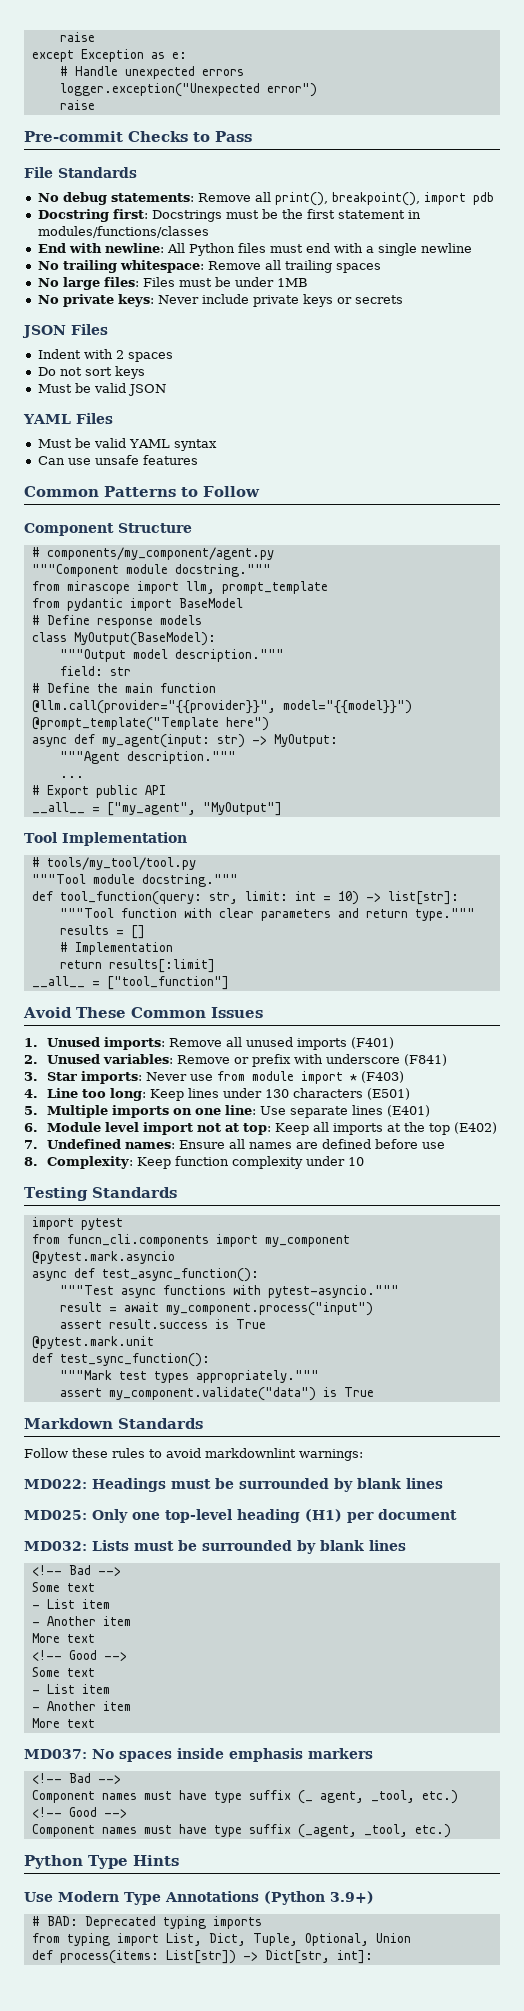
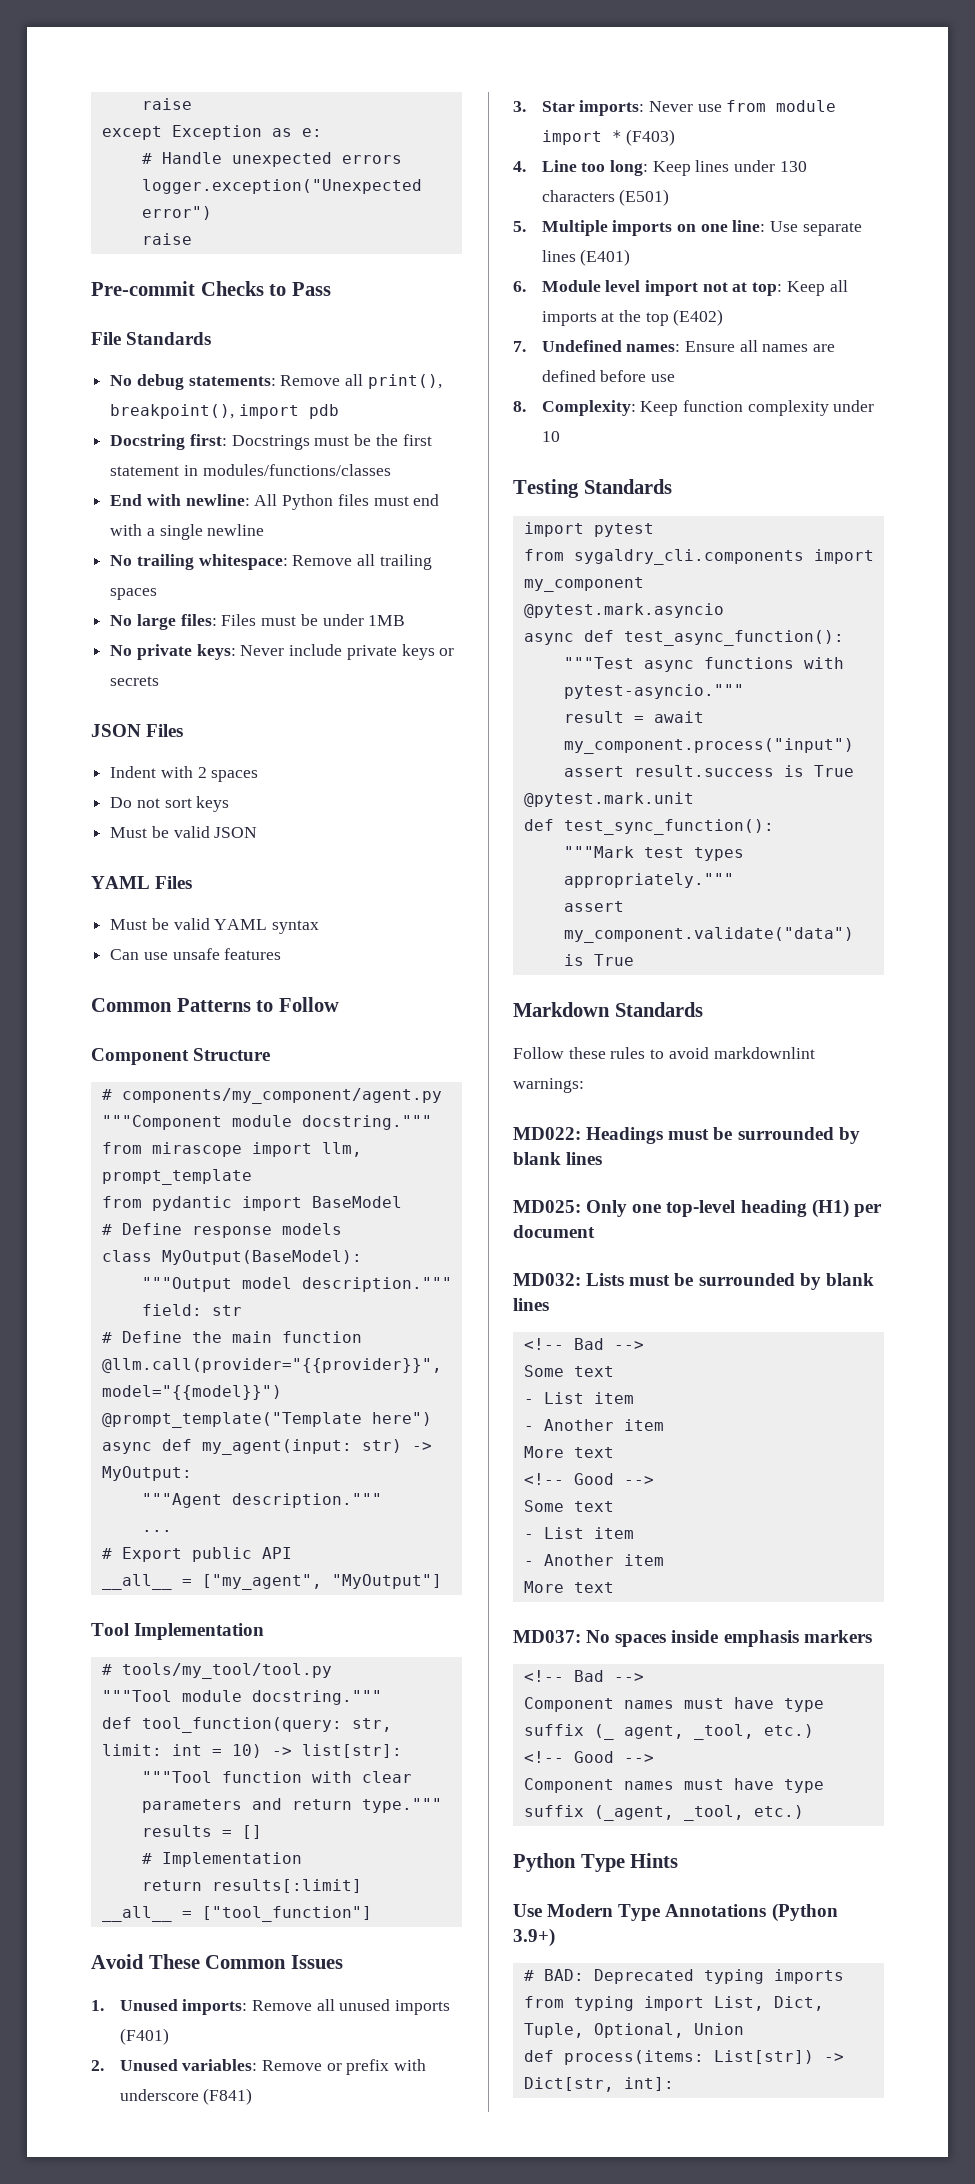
- from funcn_cli.components import my_component
+ from sygaldry_cli.components import my_component

